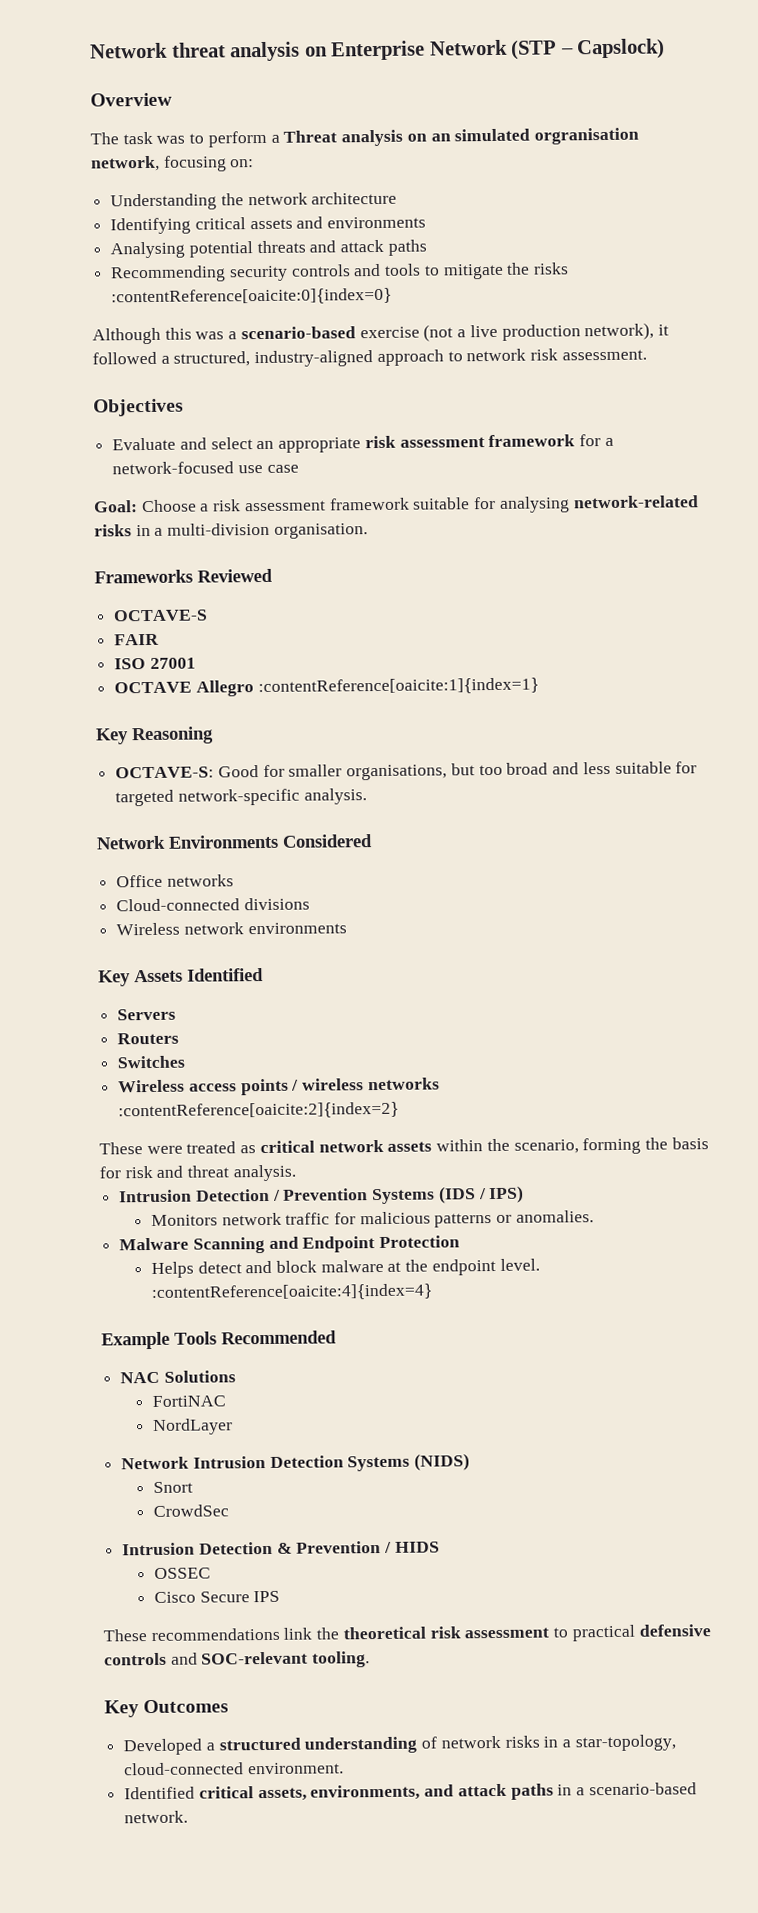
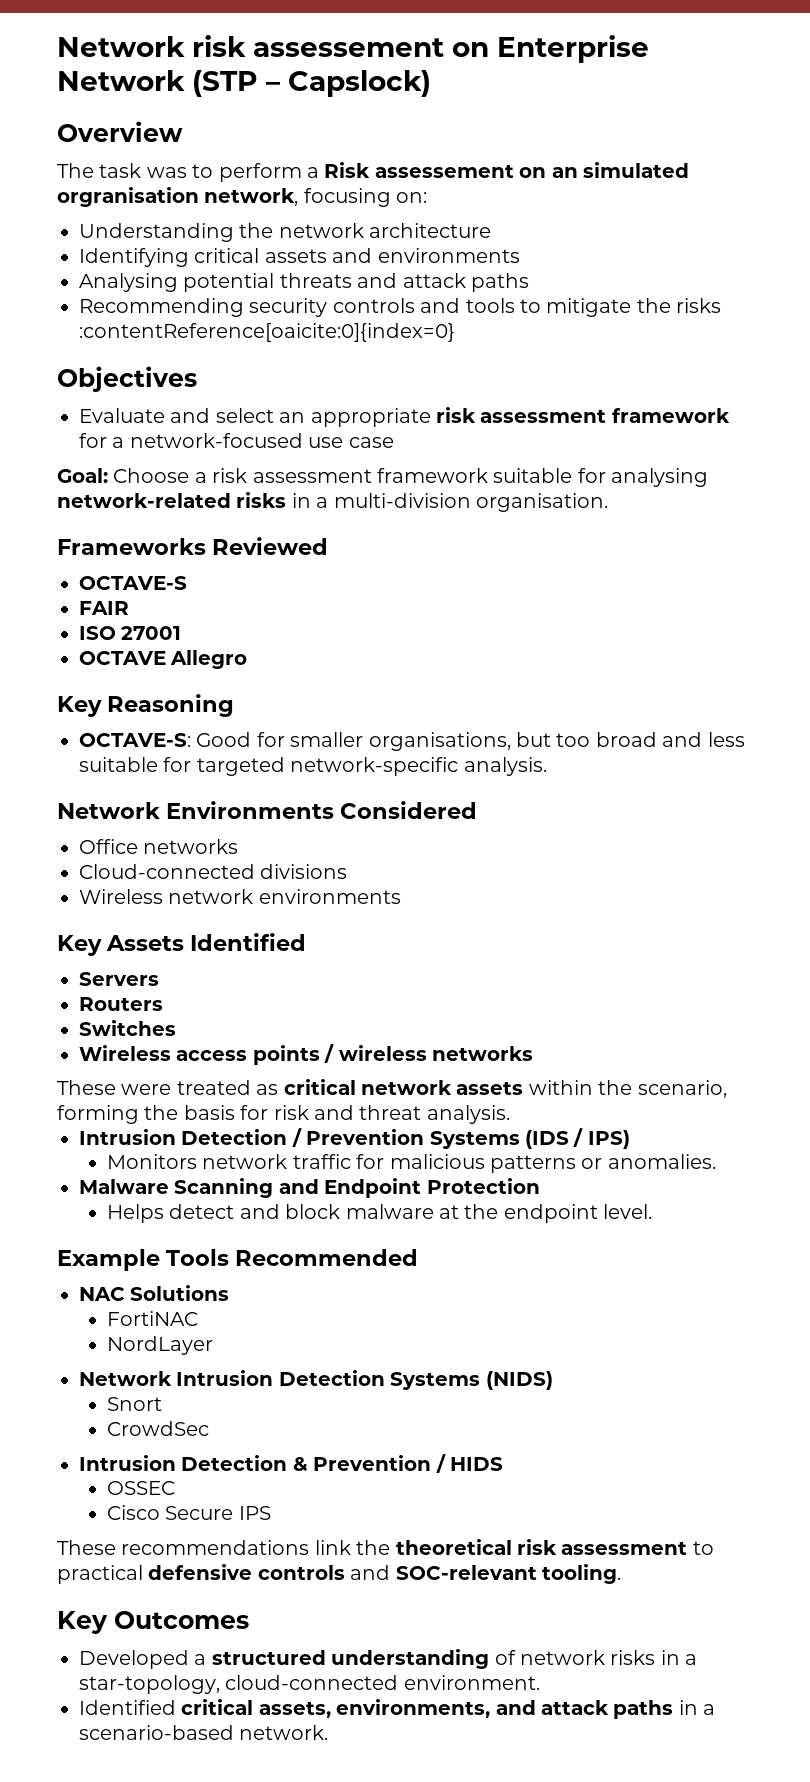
- Network threat analysis on Enterprise Network (STP – Capslock)
+ Network risk assessement on Enterprise Network (STP – Capslock)
- The task was to perform a Threat analysis on an simulated orgranisation network, focusing on:
+ The task was to perform a Risk assessement on an simulated orgranisation network, focusing on:
- Although this was a scenario-based exercise (not a live production network), it followed a structured, industry-aligned approach to network risk assessment.
- OCTAVE Allegro :contentReference[oaicite:1]{index=1}
+ OCTAVE Allegro
- Wireless access points / wireless networks :contentReference[oaicite:2]{index=2}
+ Wireless access points / wireless networks
- Helps detect and block malware at the endpoint level. :contentReference[oaicite:4]{index=4}
+ Helps detect and block malware at the endpoint level.

